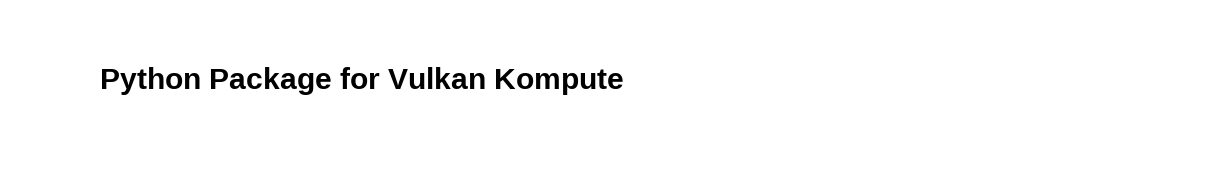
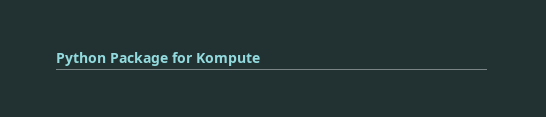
- Python Package for Vulkan Kompute
+ Python Package for Kompute

